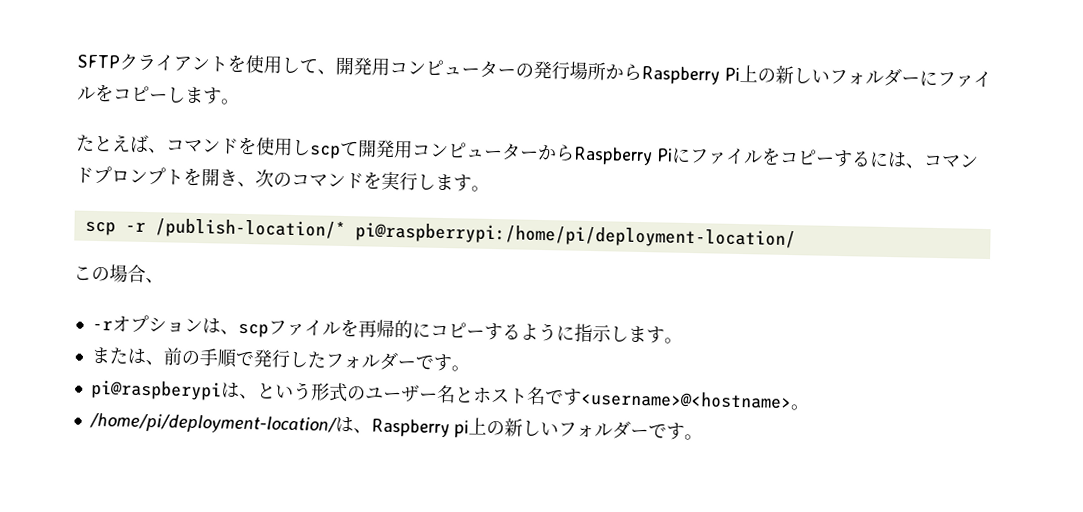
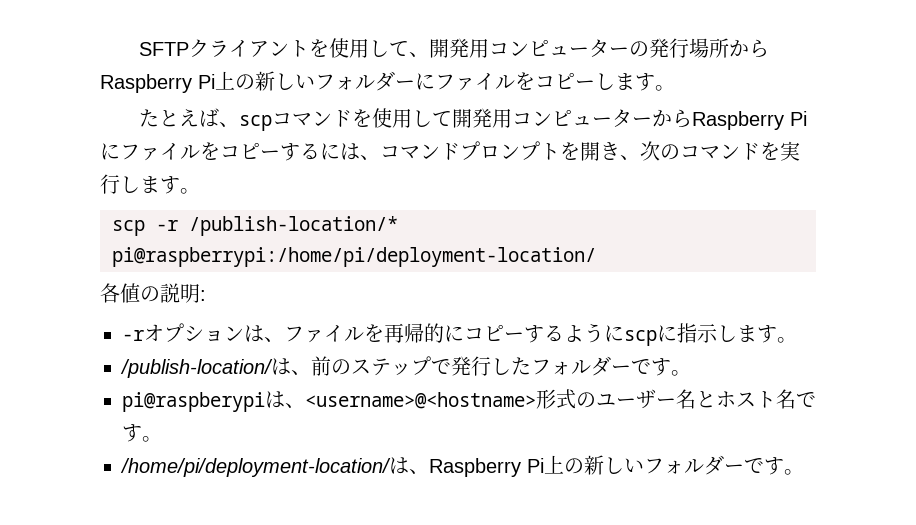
- たとえば、コマンドを使用しscpて開発用コンピューターからRaspberry Piにファイルをコピーするには、コマンドプロンプトを開き、次のコマンドを実行します。
+ たとえば、scpコマンドを使用して開発用コンピューターからRaspberry Piにファイルをコピーするには、コマンドプロンプトを開き、次のコマンドを実行します。
- この場合、
+ 各値の説明:
- -rオプションは、scpファイルを再帰的にコピーするように指示します。
+ -rオプションは、ファイルを再帰的にコピーするようにscpに指示します。
- または、前の手順で発行したフォルダーです。
+ /publish-location/は、前のステップで発行したフォルダーです。
- pi@raspberypiは、という形式のユーザー名とホスト名です<username>@<hostname>。
+ pi@raspberypiは、<username>@<hostname>形式のユーザー名とホスト名です。
- /home/pi/deployment-location/は、Raspberry pi上の新しいフォルダーです。
+ /home/pi/deployment-location/は、Raspberry Pi上の新しいフォルダーです。

